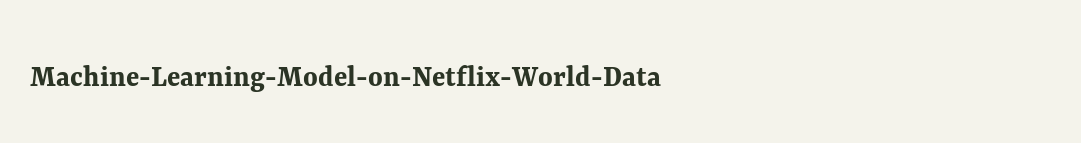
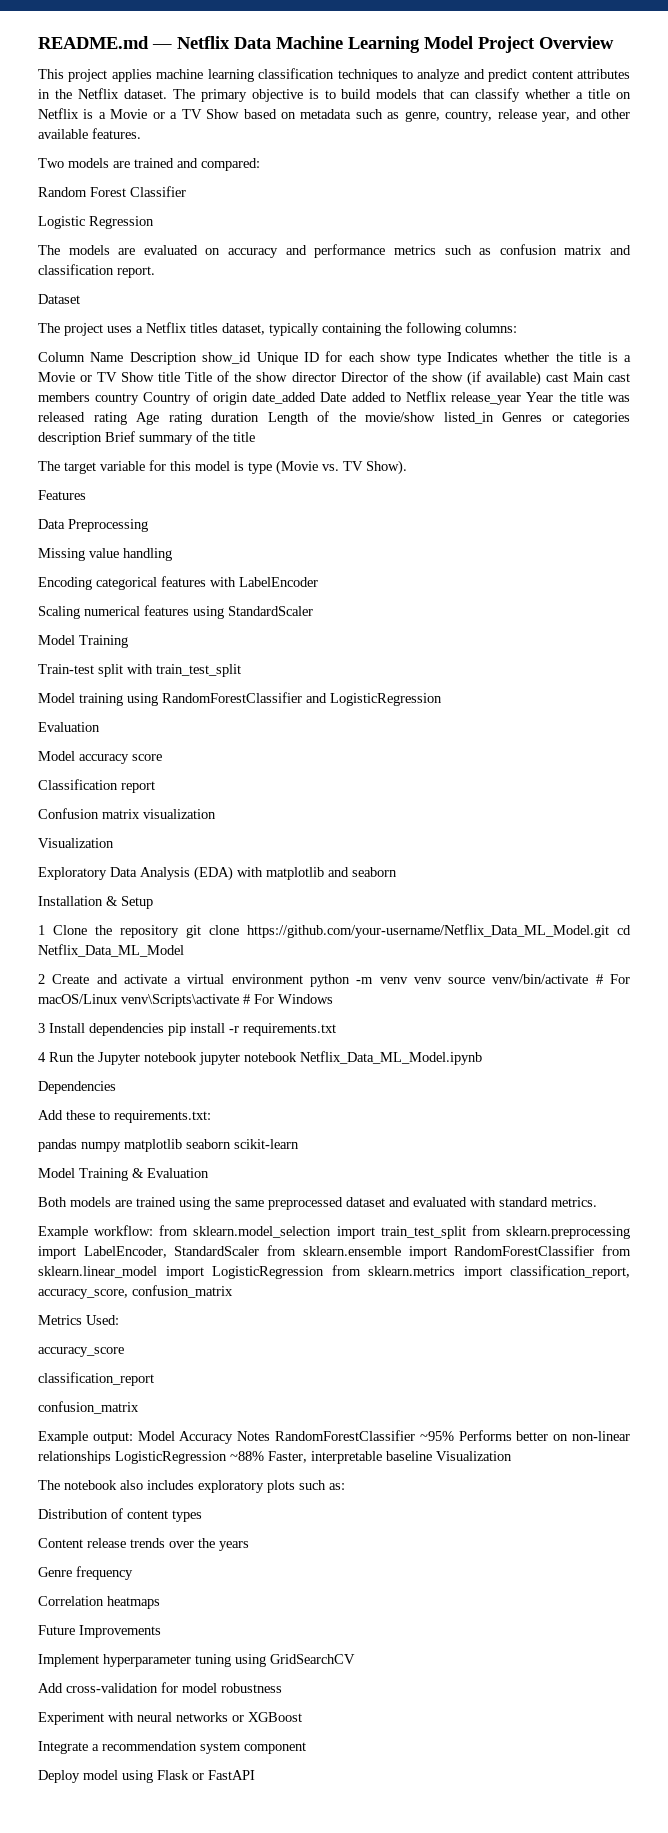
- Machine-Learning-Model-on-Netflix-World-Data
+ README.md — Netflix Data Machine Learning Model Project Overview
+ This project applies machine learning classification techniques to analyze and predict content attributes in the Netflix dataset. The primary objective is to build models that can classify whether a title on Netflix is a Movie or a TV Show based on metadata such as genre, country, release year, and other available features.
+ Two models are trained and compared:
+ Random Forest Classifier
+ Logistic Regression
+ The models are evaluated on accuracy and performance metrics such as confusion matrix and classification report.
+ Dataset
+ The project uses a Netflix titles dataset, typically containing the following columns:
+ Column Name Description show_id Unique ID for each show type Indicates whether the title is a Movie or TV Show title Title of the show director Director of the show (if available) cast Main cast members country Country of origin date_added Date added to Netflix release_year Year the title was released rating Age rating duration Length of the movie/show listed_in Genres or categories description Brief summary of the title
+ The target variable for this model is type (Movie vs. TV Show).
+ Features
+ Data Preprocessing
+ Missing value handling
+ Encoding categorical features with LabelEncoder
+ Scaling numerical features using StandardScaler
+ Model Training
+ Train-test split with train_test_split
+ Model training using RandomForestClassifier and LogisticRegression
+ Evaluation
+ Model accuracy score
+ Classification report
+ Confusion matrix visualization
+ Visualization
+ Exploratory Data Analysis (EDA) with matplotlib and seaborn
+ Installation & Setup
+ 1 Clone the repository git clone https://github.com/your-username/Netflix_Data_ML_Model.git cd Netflix_Data_ML_Model
+ 2 Create and activate a virtual environment python -m venv venv source venv/bin/activate # For macOS/Linux venv\Scripts\activate # For Windows
+ 3 Install dependencies pip install -r requirements.txt
+ 4 Run the Jupyter notebook jupyter notebook Netflix_Data_ML_Model.ipynb
+ Dependencies
+ Add these to requirements.txt:
+ pandas numpy matplotlib seaborn scikit-learn
+ Model Training & Evaluation
+ Both models are trained using the same preprocessed dataset and evaluated with standard metrics.
+ Example workflow: from sklearn.model_selection import train_test_split from sklearn.preprocessing import LabelEncoder, StandardScaler from sklearn.ensemble import RandomForestClassifier from sklearn.linear_model import LogisticRegression from sklearn.metrics import classification_report, accuracy_score, confusion_matrix
+ Metrics Used:
+ accuracy_score
+ classification_report
+ confusion_matrix
+ Example output: Model Accuracy Notes RandomForestClassifier ~95% Performs better on non-linear relationships LogisticRegression ~88% Faster, interpretable baseline Visualization
+ The notebook also includes exploratory plots such as:
+ Distribution of content types
+ Content release trends over the years
+ Genre frequency
+ Correlation heatmaps
+ Future Improvements
+ Implement hyperparameter tuning using GridSearchCV
+ Add cross-validation for model robustness
+ Experiment with neural networks or XGBoost
+ Integrate a recommendation system component
+ Deploy model using Flask or FastAPI

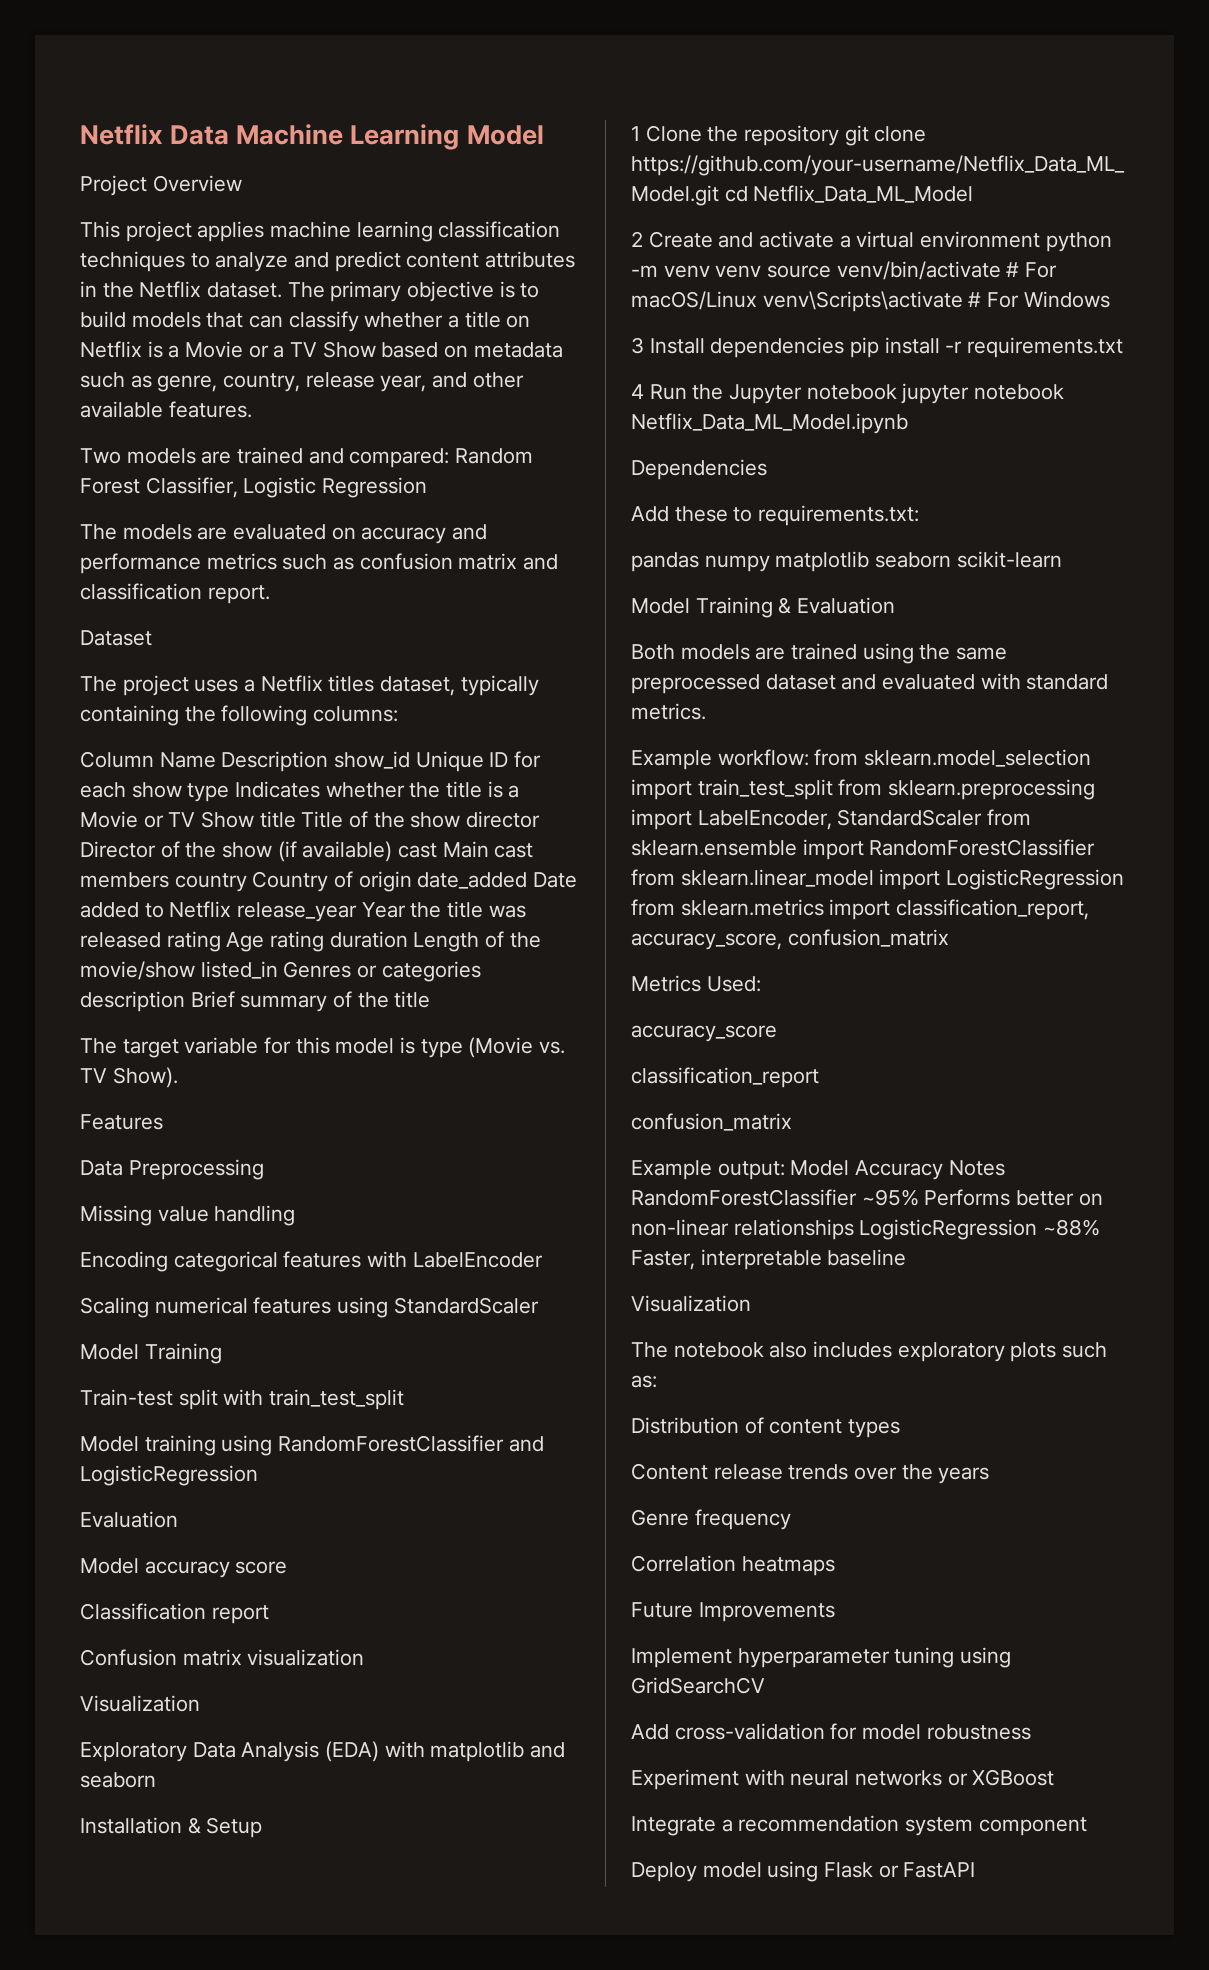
- README.md — Netflix Data Machine Learning Model Project Overview
+ Netflix Data Machine Learning Model
+ Project Overview
- Two models are trained and compared:
- Random Forest Classifier
- Logistic Regression
+ Two models are trained and compared: Random Forest Classifier, Logistic Regression
- Example output: Model Accuracy Notes RandomForestClassifier ~95% Performs better on non-linear relationships LogisticRegression ~88% Faster, interpretable baseline Visualization
+ Example output: Model Accuracy Notes RandomForestClassifier ~95% Performs better on non-linear relationships LogisticRegression ~88% Faster, interpretable baseline
+ Visualization

